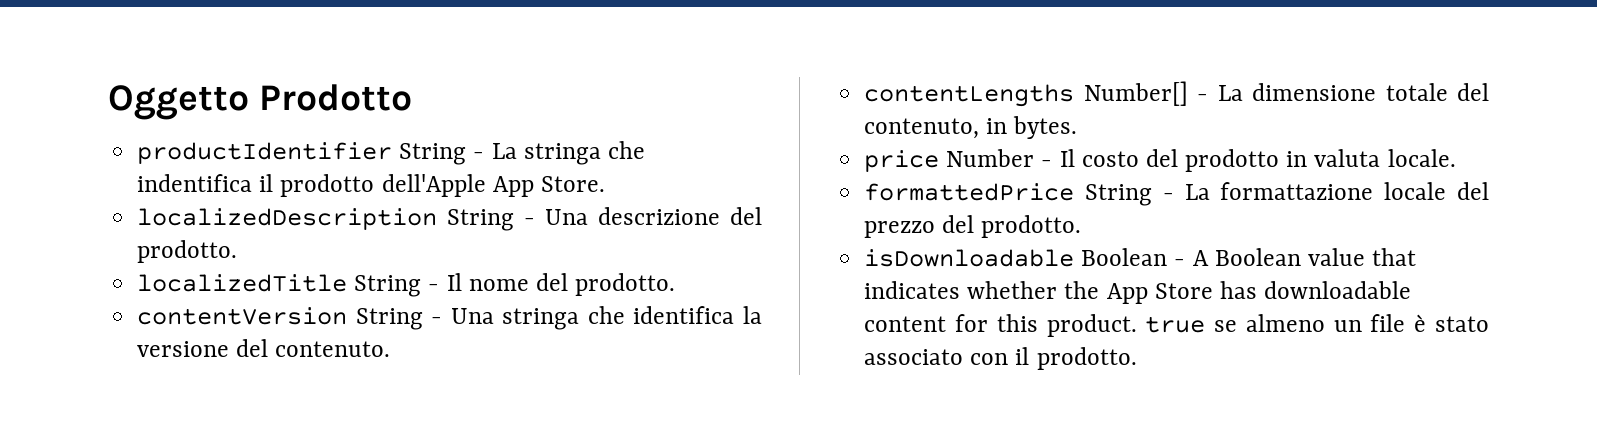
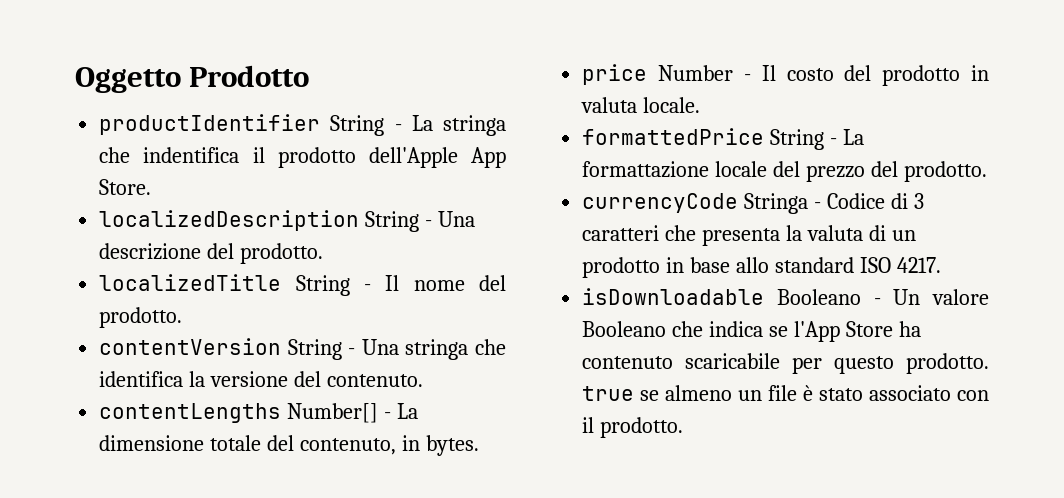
- isDownloadable Boolean - A Boolean value that indicates whether the App Store has downloadable content for this product. true se almeno un file è stato associato con il prodotto.
+ currencyCode Stringa - Codice di 3 caratteri che presenta la valuta di un prodotto in base allo standard ISO 4217.
+ isDownloadable Booleano - Un valore Booleano che indica se l'App Store ha contenuto scaricabile per questo prodotto. true se almeno un file è stato associato con il prodotto.

